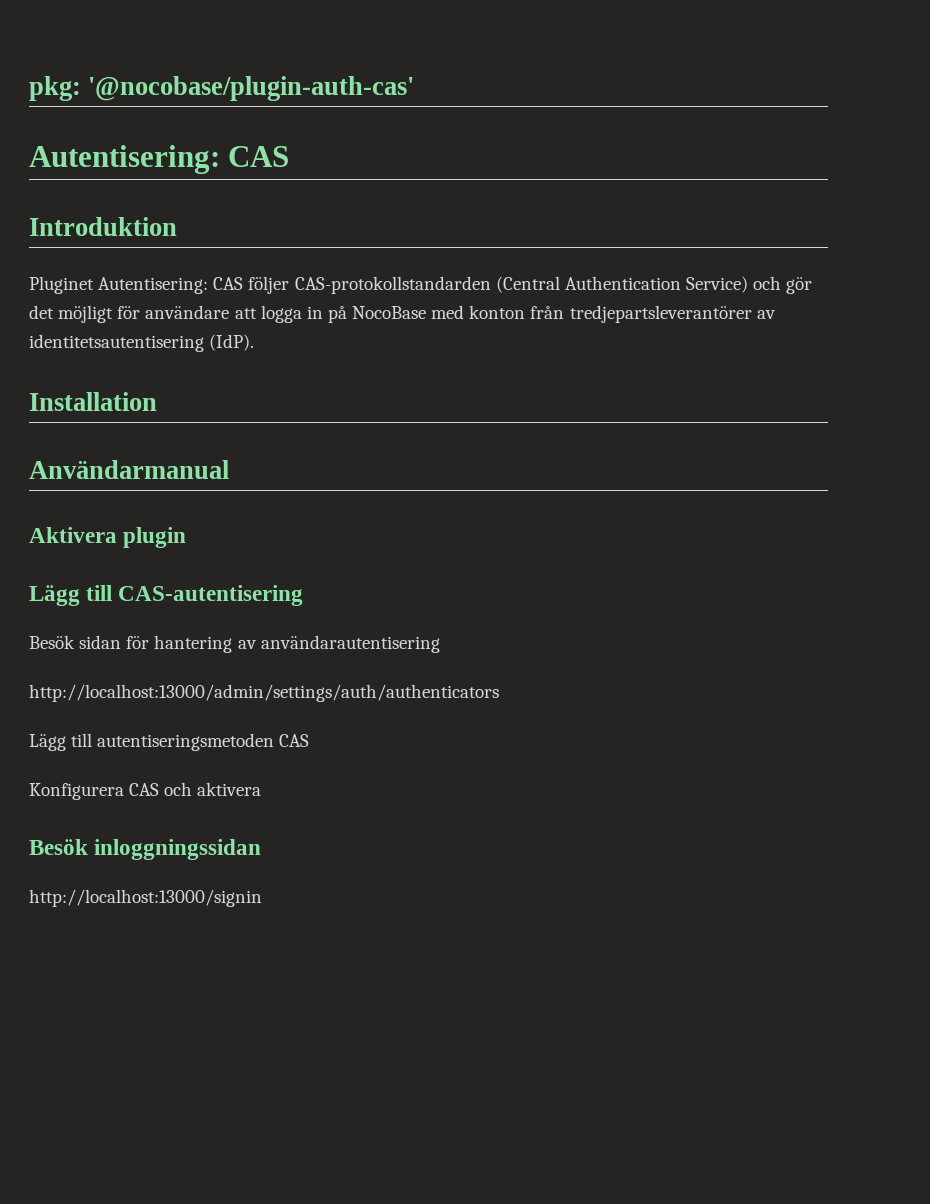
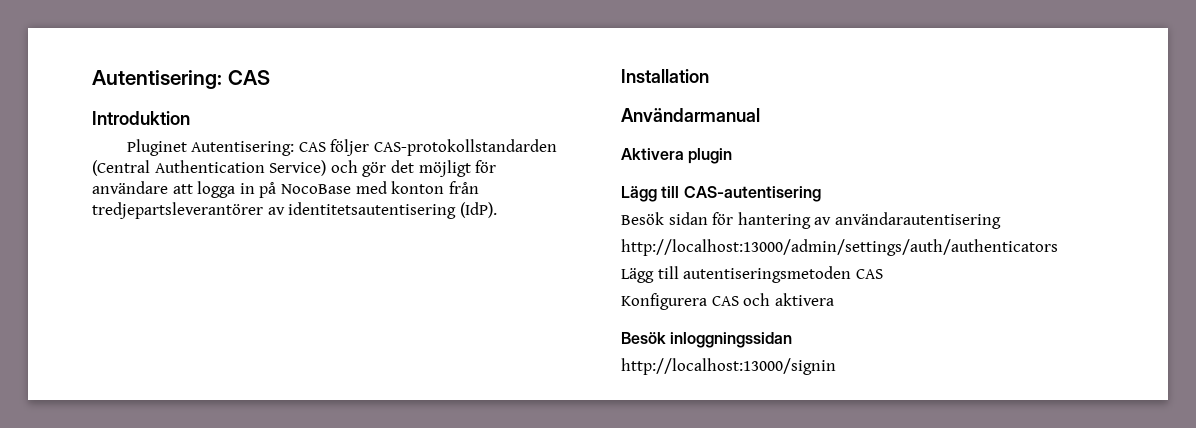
- pkg: '@nocobase/plugin-auth-cas'

